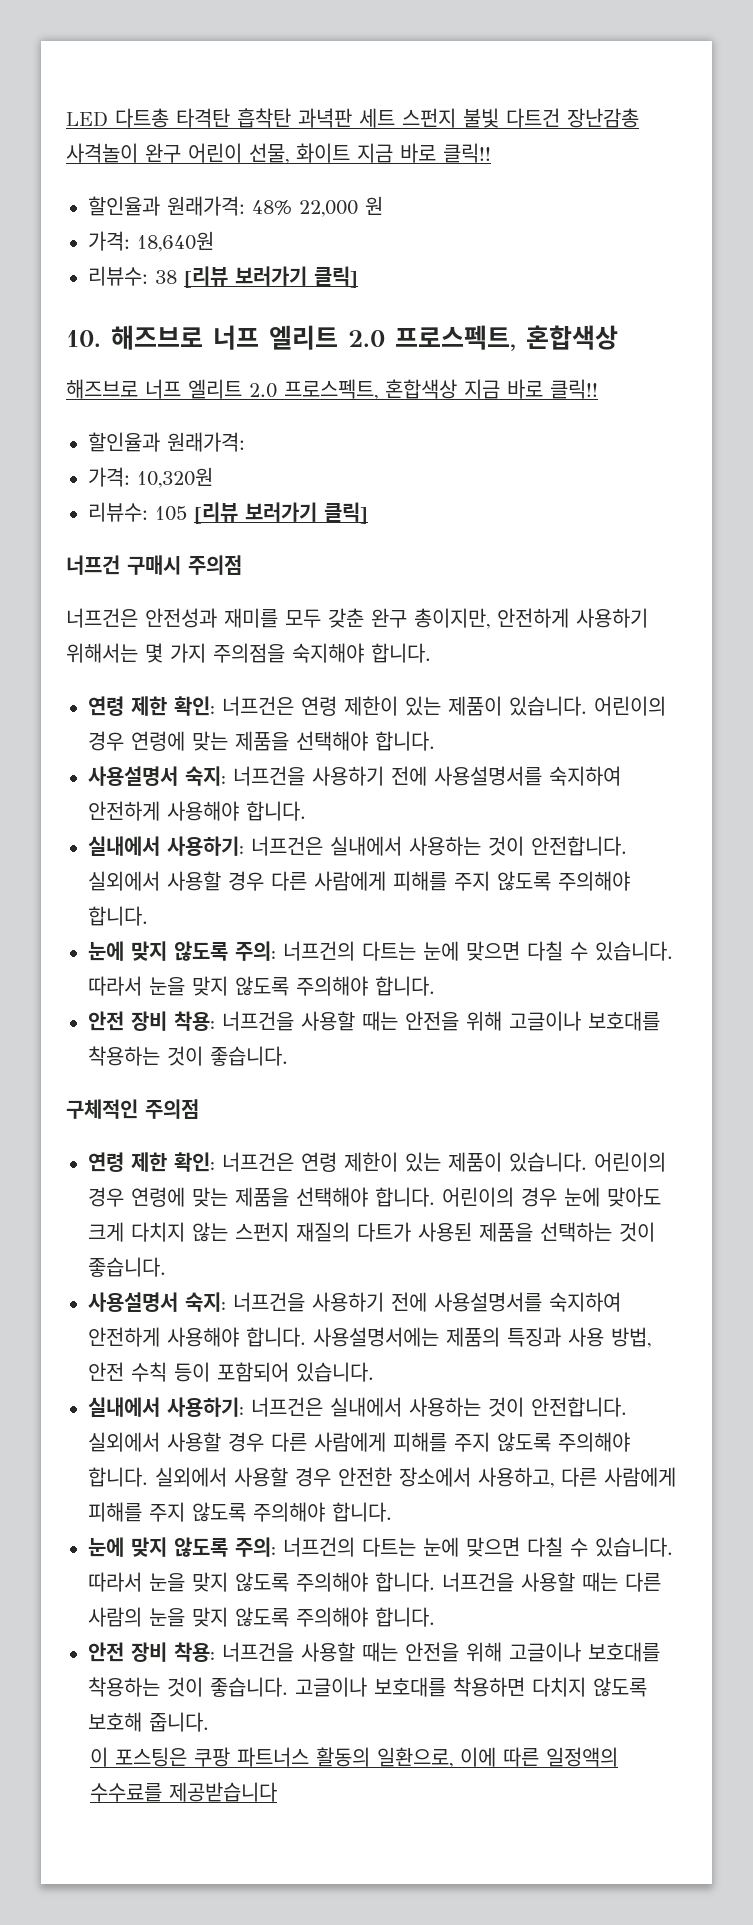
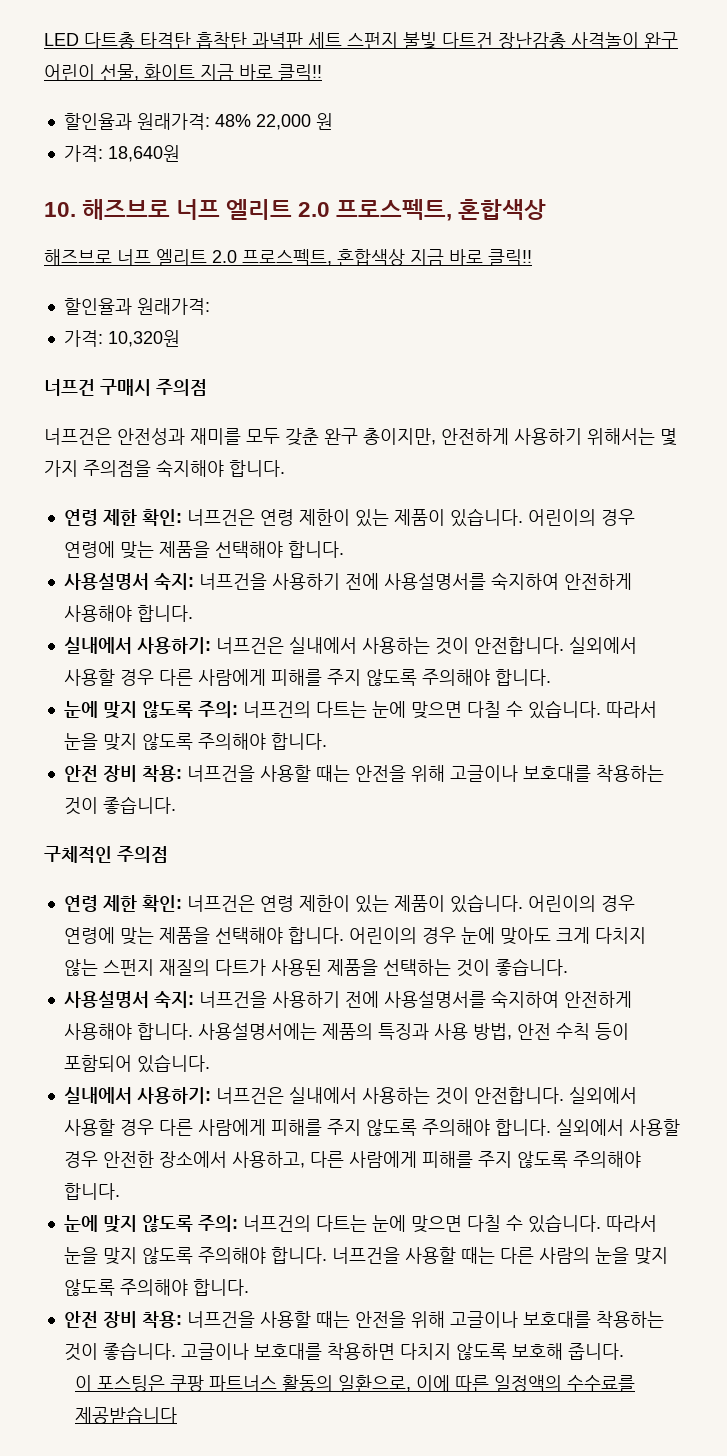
- 리뷰수: 38 [리뷰 보러가기 클릭]
- 리뷰수: 105 [리뷰 보러가기 클릭]

